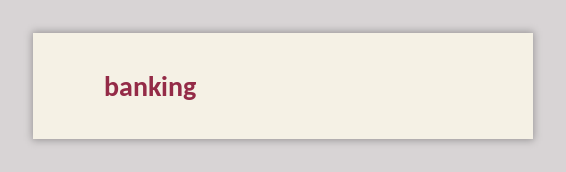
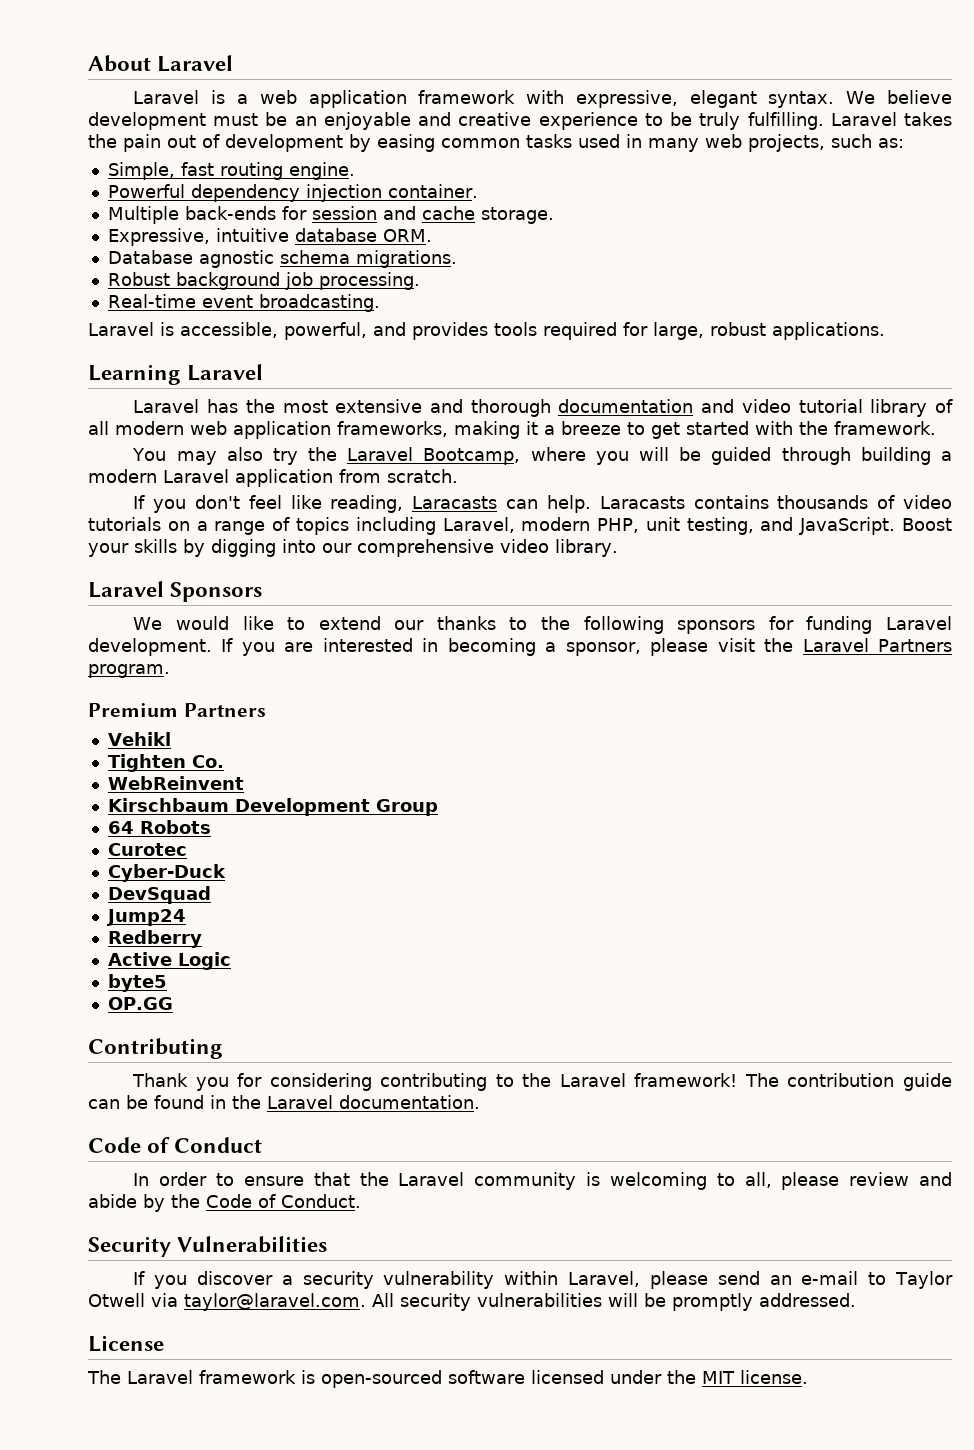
- banking
+ About Laravel
+ Laravel is a web application framework with expressive, elegant syntax. We believe development must be an enjoyable and creative experience to be truly fulfilling. Laravel takes the pain out of development by easing common tasks used in many web projects, such as:
+ Simple, fast routing engine.
+ Powerful dependency injection container.
+ Multiple back-ends for session and cache storage.
+ Expressive, intuitive database ORM.
+ Database agnostic schema migrations.
+ Robust background job processing.
+ Real-time event broadcasting.
+ Laravel is accessible, powerful, and provides tools required for large, robust applications.
+ Learning Laravel
+ Laravel has the most extensive and thorough documentation and video tutorial library of all modern web application frameworks, making it a breeze to get started with the framework.
+ You may also try the Laravel Bootcamp, where you will be guided through building a modern Laravel application from scratch.
+ If you don't feel like reading, Laracasts can help. Laracasts contains thousands of video tutorials on a range of topics including Laravel, modern PHP, unit testing, and JavaScript. Boost your skills by digging into our comprehensive video library.
+ Laravel Sponsors
+ We would like to extend our thanks to the following sponsors for funding Laravel development. If you are interested in becoming a sponsor, please visit the Laravel Partners program.
+ Premium Partners
+ Vehikl
+ Tighten Co.
+ WebReinvent
+ Kirschbaum Development Group
+ 64 Robots
+ Curotec
+ Cyber-Duck
+ DevSquad
+ Jump24
+ Redberry
+ Active Logic
+ byte5
+ OP.GG
+ Contributing
+ Thank you for considering contributing to the Laravel framework! The contribution guide can be found in the Laravel documentation.
+ Code of Conduct
+ In order to ensure that the Laravel community is welcoming to all, please review and abide by the Code of Conduct.
+ Security Vulnerabilities
+ If you discover a security vulnerability within Laravel, please send an e-mail to Taylor Otwell via taylor@laravel.com. All security vulnerabilities will be promptly addressed.
+ License
+ The Laravel framework is open-sourced software licensed under the MIT license.

